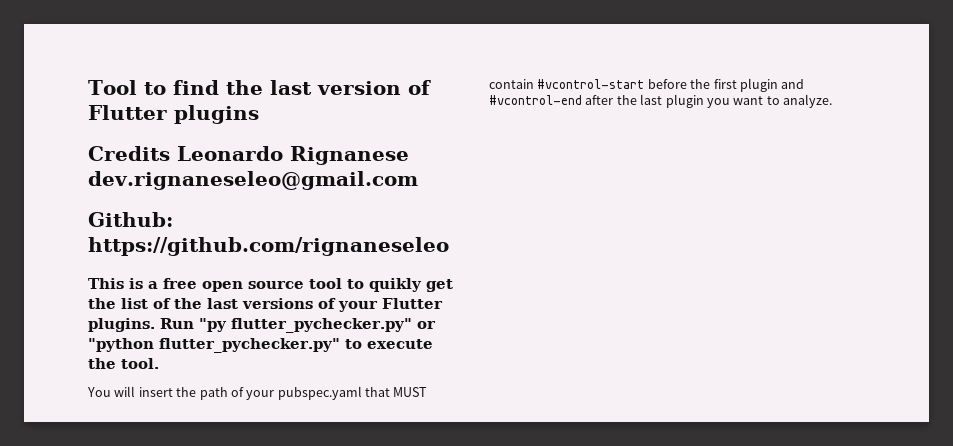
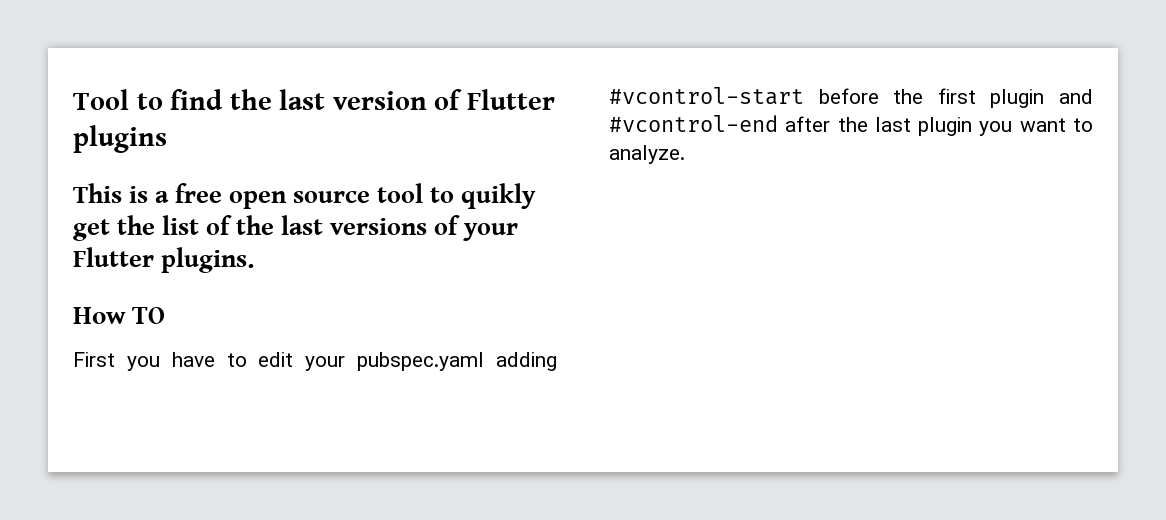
- Credits Leonardo Rignanese dev.rignaneseleo@gmail.com
- Github: https://github.com/rignaneseleo
- This is a free open source tool to quikly get the list of the last versions of your Flutter plugins. Run "py flutter_pychecker.py" or "python flutter_pychecker.py" to execute the tool.
- You will insert the path of your pubspec.yaml that MUST contain #vcontrol-start before the first plugin and #vcontrol-end after the last plugin you want to analyze.
+ This is a free open source tool to quikly get the list of the last versions of your Flutter plugins.
+ How TO
+ First you have to edit your pubspec.yaml adding #vcontrol-start before the first plugin and #vcontrol-end after the last plugin you want to analyze.

